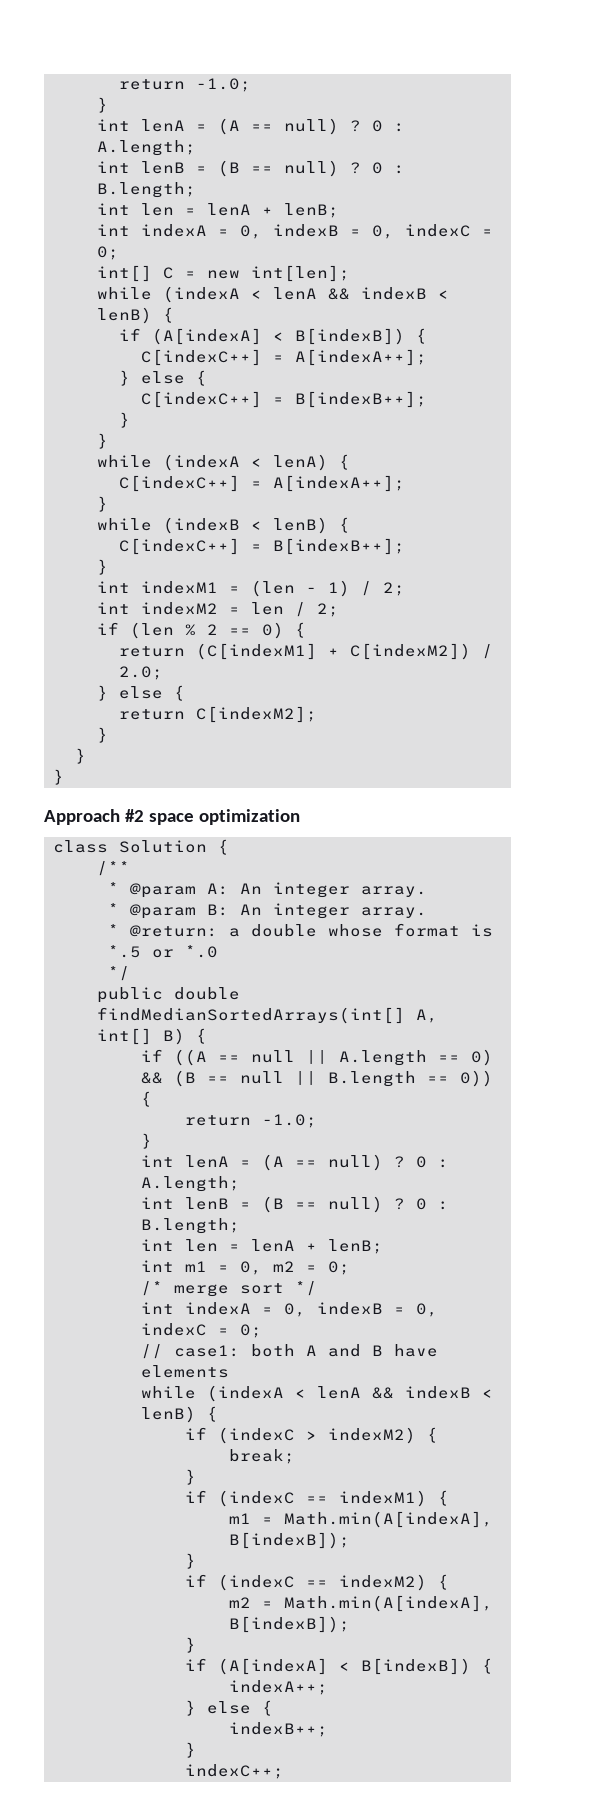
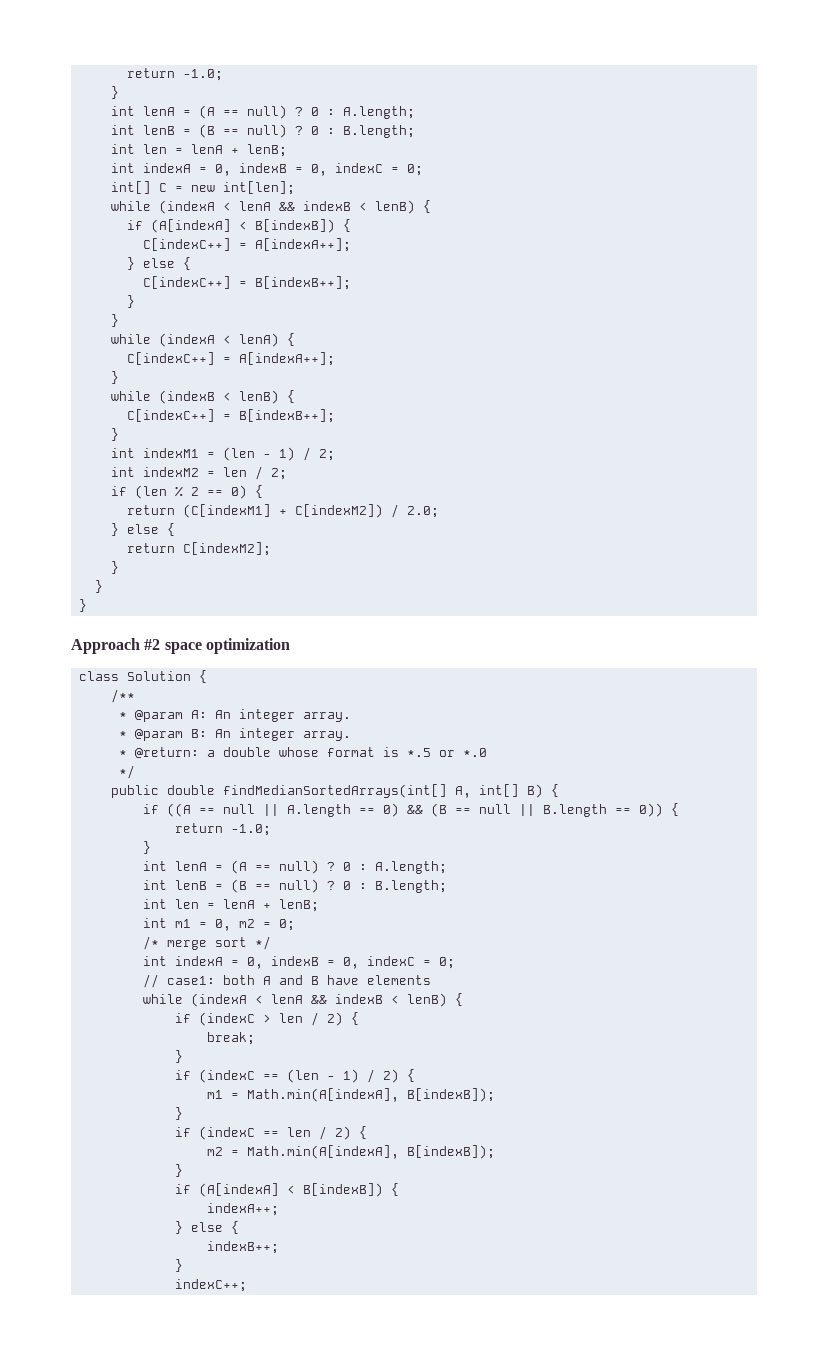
- if (indexC > indexM2) {
+ if (indexC > len / 2) {
- if (indexC == indexM1) {
+ if (indexC == (len - 1) / 2) {
- if (indexC == indexM2) {
+ if (indexC == len / 2) {

